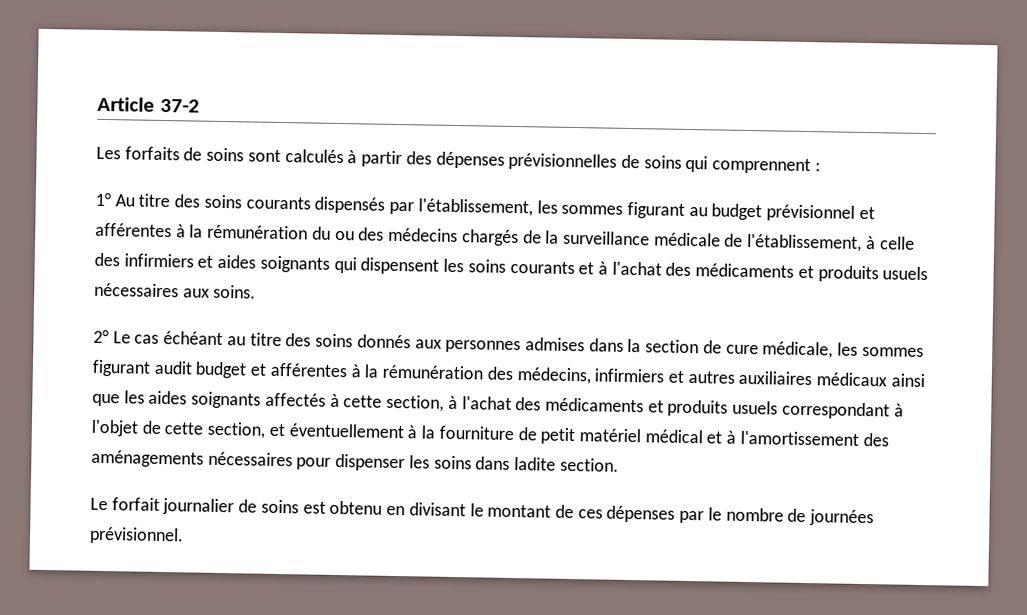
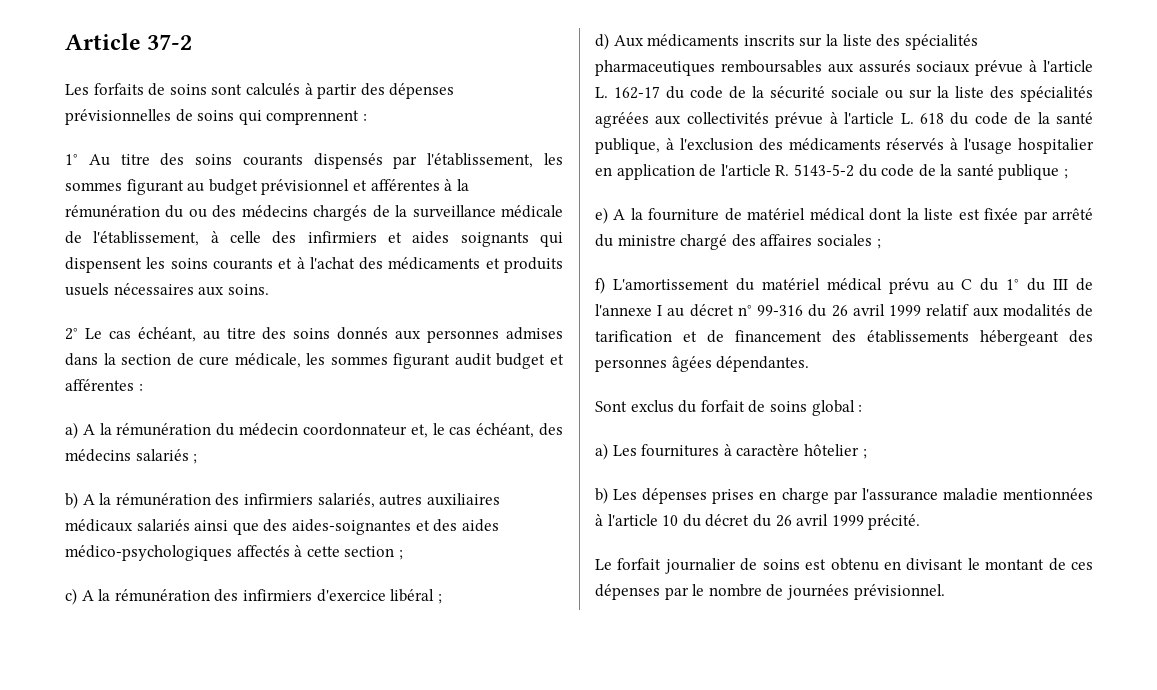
- 2° Le cas échéant au titre des soins donnés aux personnes admises dans la section de cure médicale, les sommes figurant audit budget et afférentes à la rémunération des médecins, infirmiers et autres auxiliaires médicaux ainsi que les aides soignants affectés à cette section, à l'achat des médicaments et produits usuels correspondant à l'objet de cette section, et éventuellement à la fourniture de petit matériel médical et à l'amortissement des aménagements nécessaires pour dispenser les soins dans ladite section.
+ 2° Le cas échéant, au titre des soins donnés aux personnes admises dans la section de cure médicale, les sommes figurant audit budget et afférentes :
+ a) A la rémunération du médecin coordonnateur et, le cas échéant, des médecins salariés ;
+ b) A la rémunération des infirmiers salariés, autres auxiliaires médicaux salariés ainsi que des aides-soignantes et des aides médico-psychologiques affectés à cette section ;
+ c) A la rémunération des infirmiers d'exercice libéral ;
+ d) Aux médicaments inscrits sur la liste des spécialités pharmaceutiques remboursables aux assurés sociaux prévue à l'article L. 162-17 du code de la sécurité sociale ou sur la liste des spécialités agréées aux collectivités prévue à l'article L. 618 du code de la santé publique, à l'exclusion des médicaments réservés à l'usage hospitalier en application de l'article R. 5143-5-2 du code de la santé publique ;
+ e) A la fourniture de matériel médical dont la liste est fixée par arrêté du ministre chargé des affaires sociales ;
+ f) L'amortissement du matériel médical prévu au C du 1° du III de l'annexe I au décret n° 99-316 du 26 avril 1999 relatif aux modalités de tarification et de financement des établissements hébergeant des personnes âgées dépendantes.
+ Sont exclus du forfait de soins global :
+ a) Les fournitures à caractère hôtelier ;
+ b) Les dépenses prises en charge par l'assurance maladie mentionnées à l'article 10 du décret du 26 avril 1999 précité.

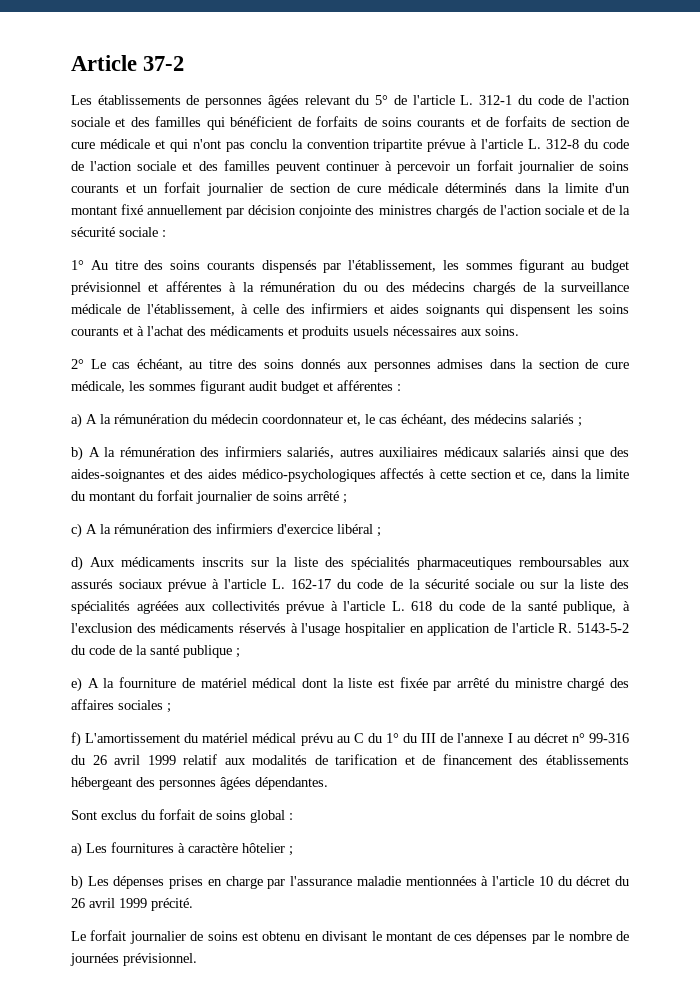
- Les forfaits de soins sont calculés à partir des dépenses prévisionnelles de soins qui comprennent :
+ Les établissements de personnes âgées relevant du 5° de l'article L. 312-1 du code de l'action sociale et des familles qui bénéficient de forfaits de soins courants et de forfaits de section de cure médicale et qui n'ont pas conclu la convention tripartite prévue à l'article L. 312-8 du code de l'action sociale et des familles peuvent continuer à percevoir un forfait journalier de soins courants et un forfait journalier de section de cure médicale déterminés dans la limite d'un montant fixé annuellement par décision conjointe des ministres chargés de l'action sociale et de la sécurité sociale :
- b) A la rémunération des infirmiers salariés, autres auxiliaires médicaux salariés ainsi que des aides-soignantes et des aides médico-psychologiques affectés à cette section ;
+ b) A la rémunération des infirmiers salariés, autres auxiliaires médicaux salariés ainsi que des aides-soignantes et des aides médico-psychologiques affectés à cette section et ce, dans la limite du montant du forfait journalier de soins arrêté ;

